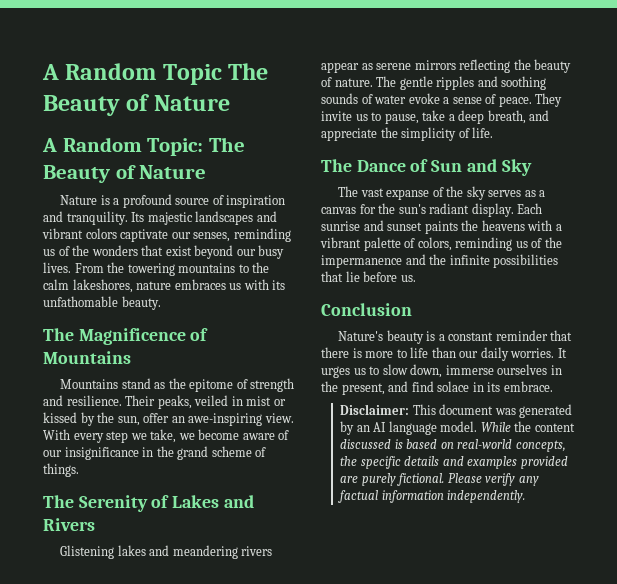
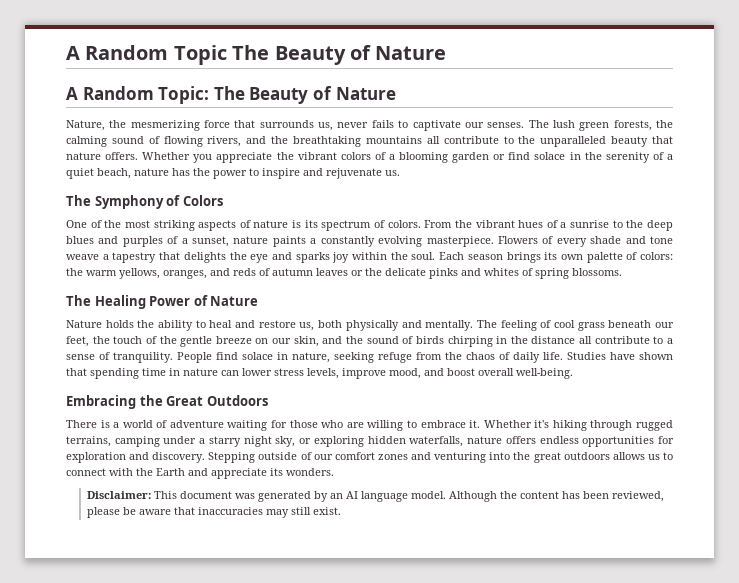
- Nature is a profound source of inspiration and tranquility. Its majestic landscapes and vibrant colors captivate our senses, reminding us of the wonders that exist beyond our busy lives. From the towering mountains to the calm lakeshores, nature embraces us with its unfathomable beauty.
- The Magnificence of Mountains
- Mountains stand as the epitome of strength and resilience. Their peaks, veiled in mist or kissed by the sun, offer an awe-inspiring view. With every step we take, we become aware of our insignificance in the grand scheme of things.
- The Serenity of Lakes and Rivers
- Glistening lakes and meandering rivers appear as serene mirrors reflecting the beauty of nature. The gentle ripples and soothing sounds of water evoke a sense of peace. They invite us to pause, take a deep breath, and appreciate the simplicity of life.
- The Dance of Sun and Sky
- The vast expanse of the sky serves as a canvas for the sun's radiant display. Each sunrise and sunset paints the heavens with a vibrant palette of colors, reminding us of the impermanence and the infinite possibilities that lie before us.
- Conclusion
- Nature's beauty is a constant reminder that there is more to life than our daily worries. It urges us to slow down, immerse ourselves in the present, and find solace in its embrace.
+ Nature, the mesmerizing force that surrounds us, never fails to captivate our senses. The lush green forests, the calming sound of flowing rivers, and the breathtaking mountains all contribute to the unparalleled beauty that nature offers. Whether you appreciate the vibrant colors of a blooming garden or find solace in the serenity of a quiet beach, nature has the power to inspire and rejuvenate us.
+ The Symphony of Colors
+ One of the most striking aspects of nature is its spectrum of colors. From the vibrant hues of a sunrise to the deep blues and purples of a sunset, nature paints a constantly evolving masterpiece. Flowers of every shade and tone weave a tapestry that delights the eye and sparks joy within the soul. Each season brings its own palette of colors: the warm yellows, oranges, and reds of autumn leaves or the delicate pinks and whites of spring blossoms.
+ The Healing Power of Nature
+ Nature holds the ability to heal and restore us, both physically and mentally. The feeling of cool grass beneath our feet, the touch of the gentle breeze on our skin, and the sound of birds chirping in the distance all contribute to a sense of tranquility. People find solace in nature, seeking refuge from the chaos of daily life. Studies have shown that spending time in nature can lower stress levels, improve mood, and boost overall well-being.
+ Embracing the Great Outdoors
+ There is a world of adventure waiting for those who are willing to embrace it. Whether it's hiking through rugged terrains, camping under a starry night sky, or exploring hidden waterfalls, nature offers endless opportunities for exploration and discovery. Stepping outside of our comfort zones and venturing into the great outdoors allows us to connect with the Earth and appreciate its wonders.
- While the content discussed is based on real-world concepts, the specific details and examples provided are purely fictional. Please verify any factual information independently.
+ Although the content has been reviewed, please be aware that inaccuracies may still exist.

